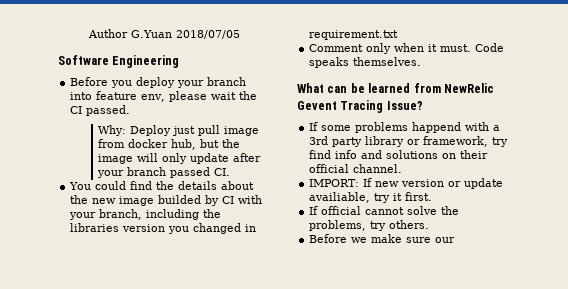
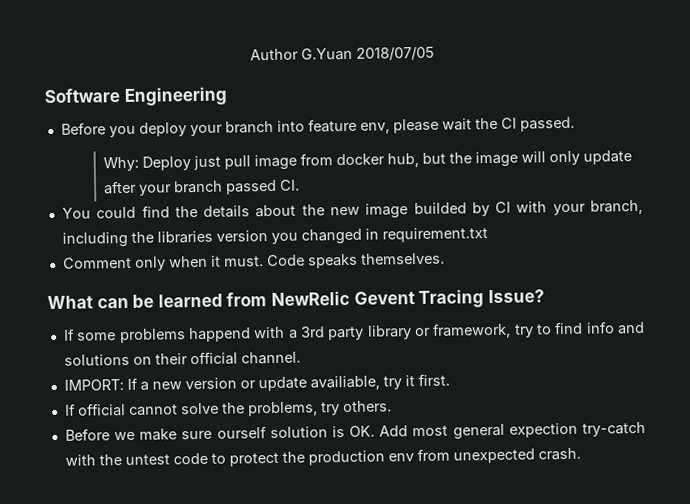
- If some problems happend with a 3rd party library or framework, try find info and solutions on their official channel.
+ If some problems happend with a 3rd party library or framework, try to find info and solutions on their official channel.
- IMPORT: If new version or update availiable, try it first.
+ IMPORT: If a new version or update availiable, try it first.
- Before we make sure our
+ Before we make sure ourself solution is OK. Add most general expection try-catch with the untest code to protect the production env from unexpected crash.

